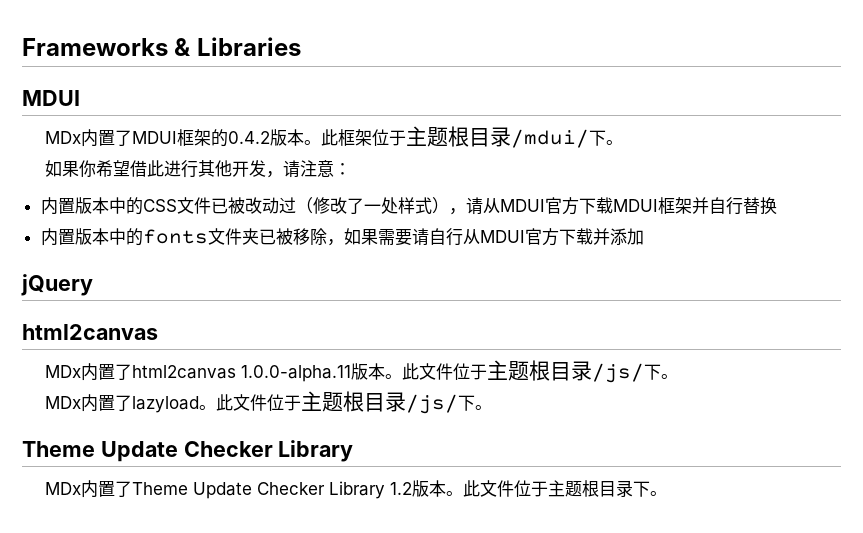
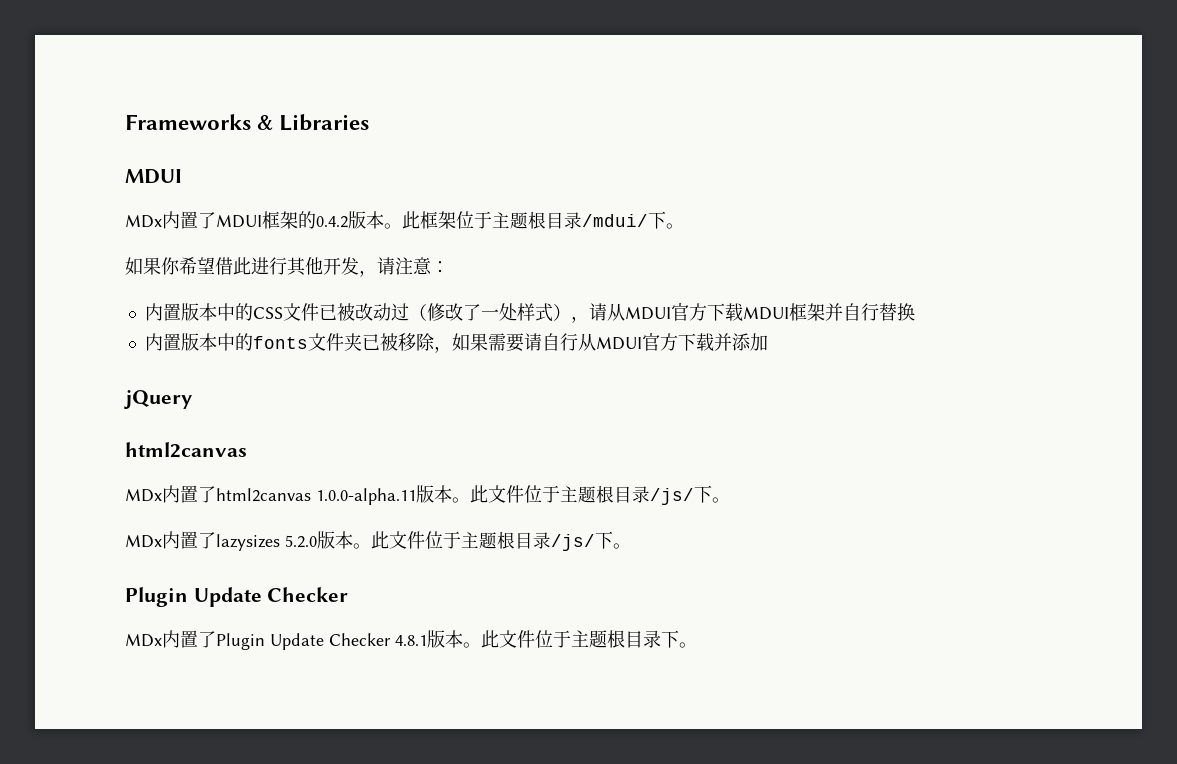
- MDx内置了lazyload。此文件位于主题根目录/js/下。
- Theme Update Checker Library
- MDx内置了Theme Update Checker Library 1.2版本。
+ MDx内置了lazysizes 5.2.0版本。此文件位于主题根目录/js/下。
+ Plugin Update Checker
+ MDx内置了Plugin Update Checker 4.8.1版本。

